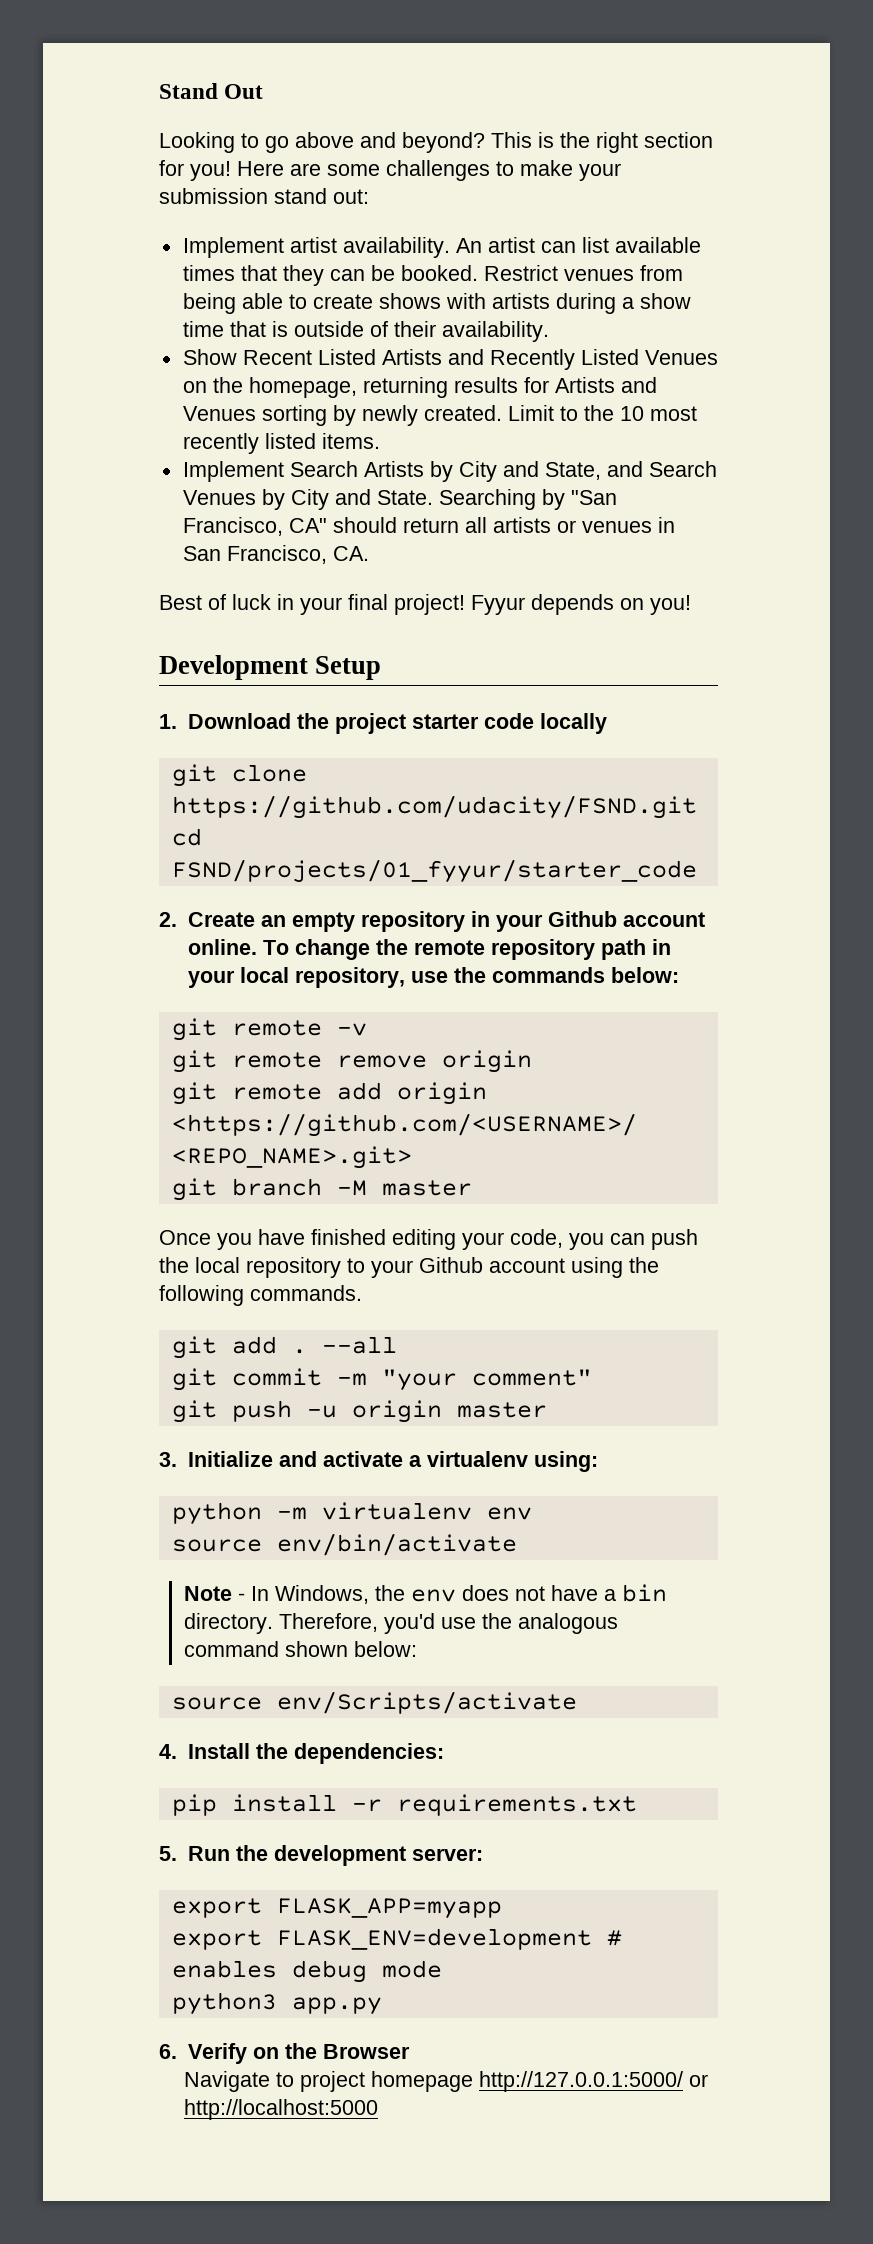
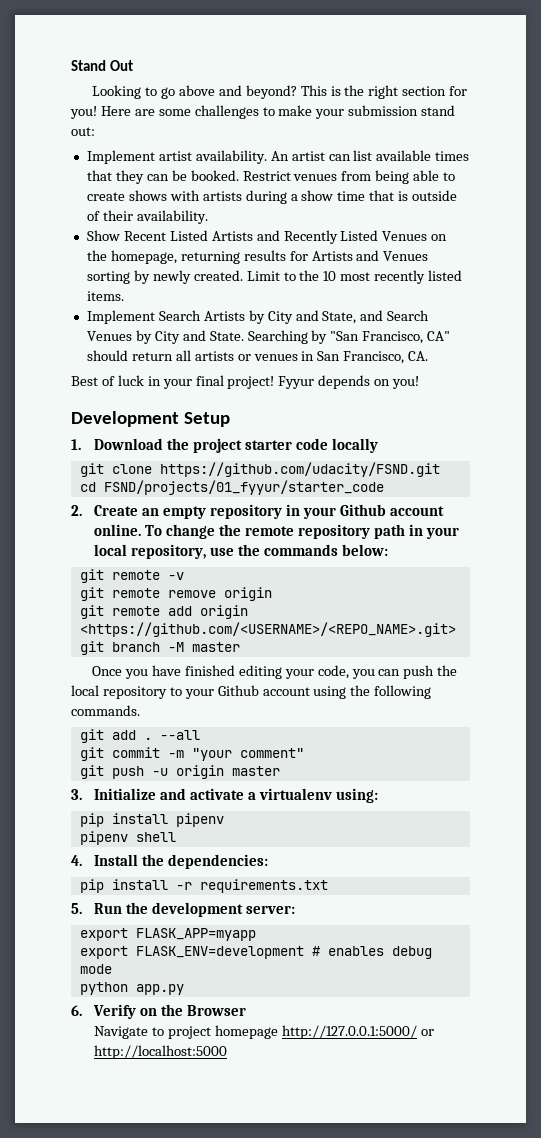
- python -m virtualenv env
- source env/bin/activate
- Note - In Windows, the env does not have a bin directory. Therefore, you'd use the analogous command shown below:
- source env/Scripts/activate
+ pip install pipenv
+ pipenv shell
- python3 app.py
+ python app.py

